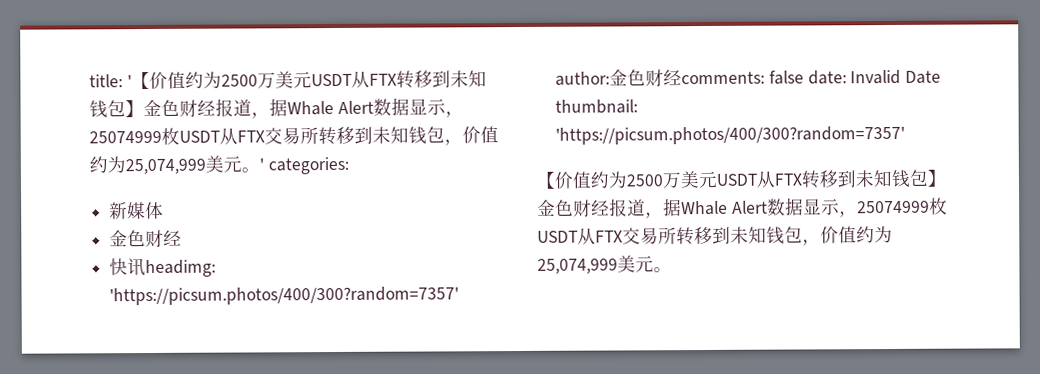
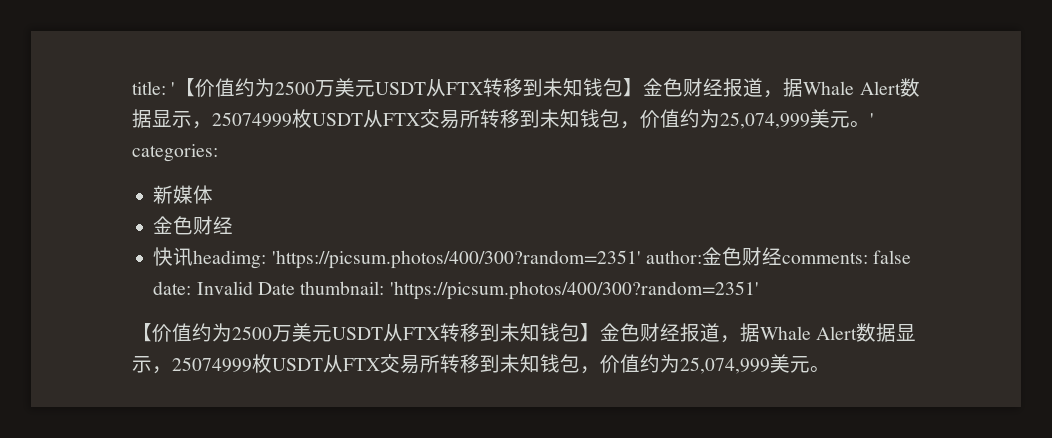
- 快讯headimg: 'https://picsum.photos/400/300?random=7357' author:金色财经comments: false date: Invalid Date thumbnail: 'https://picsum.photos/400/300?random=7357'
+ 快讯headimg: 'https://picsum.photos/400/300?random=2351' author:金色财经comments: false date: Invalid Date thumbnail: 'https://picsum.photos/400/300?random=2351'

